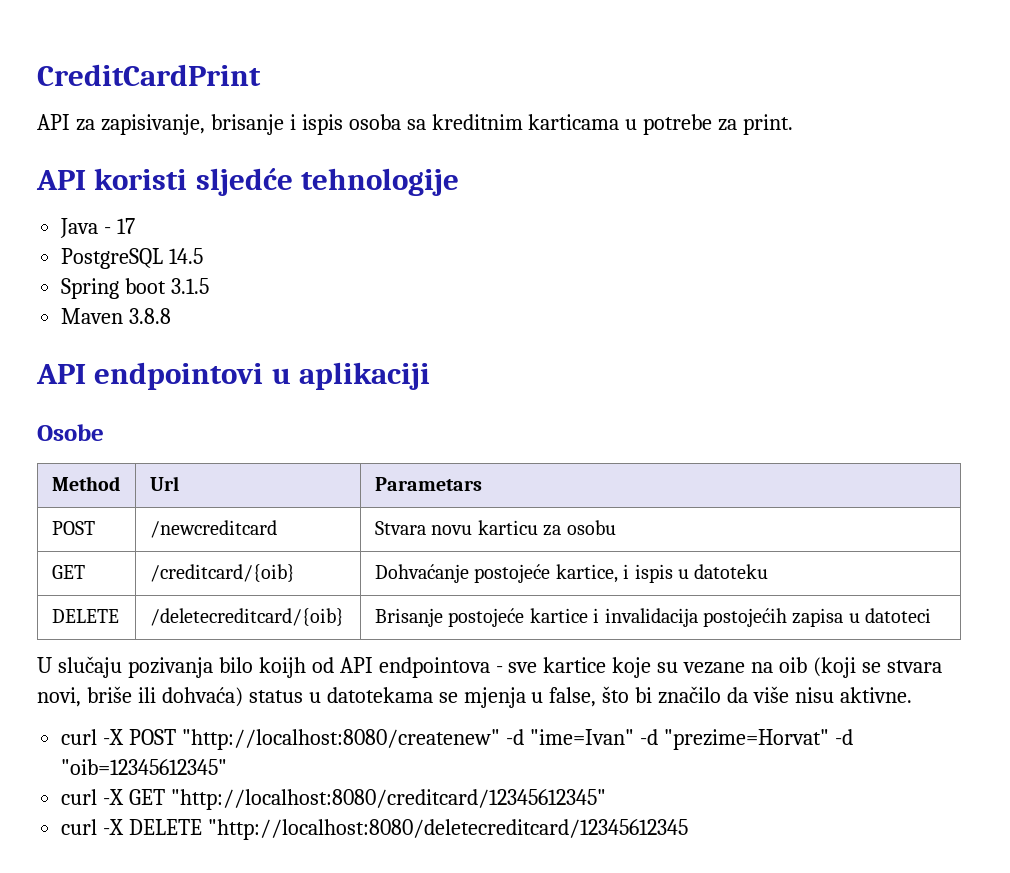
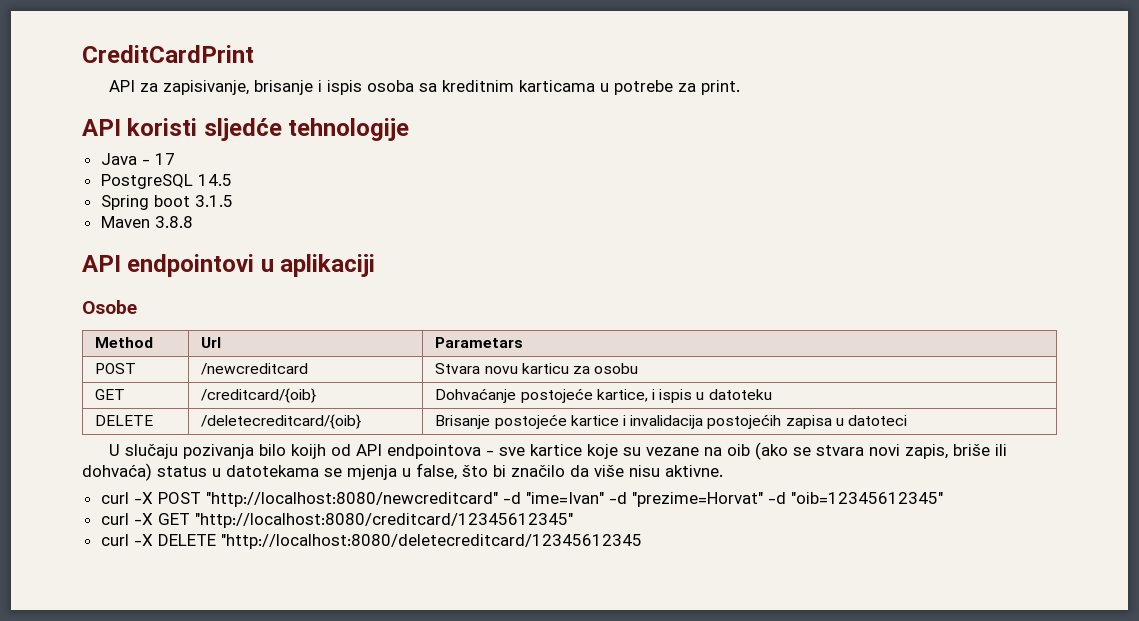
- U slučaju pozivanja bilo koijh od API endpointova - sve kartice koje su vezane na oib (koji se stvara novi, briše ili dohvaća) status u datotekama se mjenja u false, što bi značilo da više nisu aktivne.
+ U slučaju pozivanja bilo koijh od API endpointova - sve kartice koje su vezane na oib (ako se stvara novi zapis, briše ili dohvaća) status u datotekama se mjenja u false, što bi značilo da više nisu aktivne.
- curl -X POST "http://localhost:8080/createnew" -d "ime=Ivan" -d "prezime=Horvat" -d "oib=12345612345"
+ curl -X POST "http://localhost:8080/newcreditcard" -d "ime=Ivan" -d "prezime=Horvat" -d "oib=12345612345"

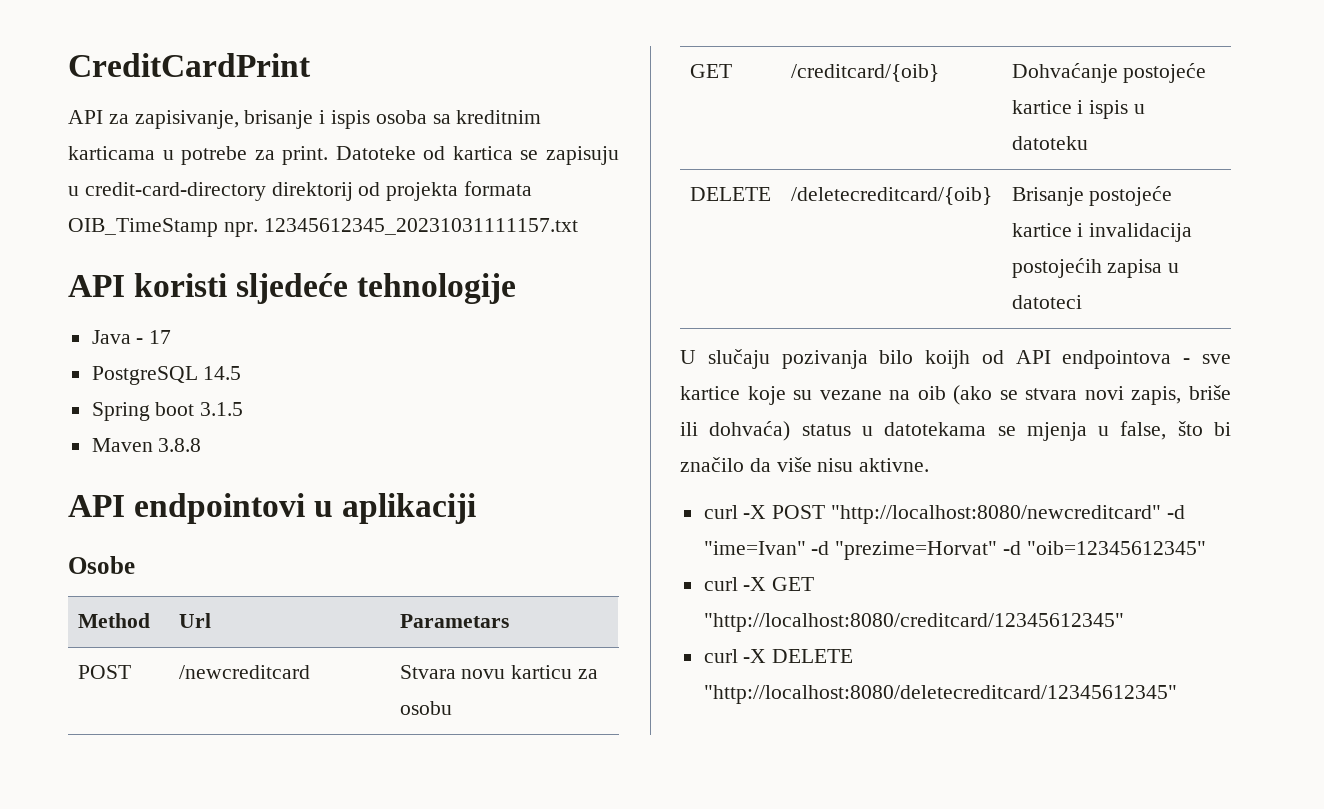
+ Datoteke od kartica se zapisuju u credit-card-directory direktorij od projekta formata OIB_TimeStamp npr. 12345612345_20231031111157.txt
- API koristi sljedće tehnologije
+ API koristi sljedeće tehnologije
- GET | /creditcard/{oib} | Dohvaćanje postojeće kartice, i ispis u datoteku
+ GET | /creditcard/{oib} | Dohvaćanje postojeće kartice i ispis u datoteku
- curl -X DELETE "http://localhost:8080/deletecreditcard/12345612345
+ curl -X DELETE "http://localhost:8080/deletecreditcard/12345612345"

